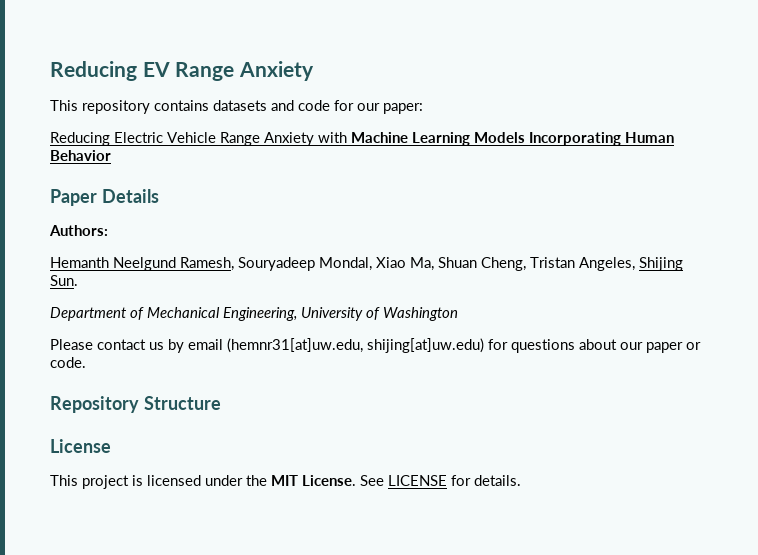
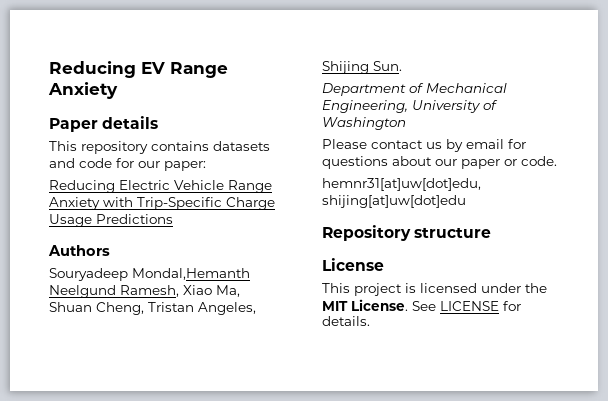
+ Paper details
- Reducing Electric Vehicle Range Anxiety with Machine Learning Models Incorporating Human Behavior
- Paper Details
- Authors:
- Hemanth Neelgund Ramesh, Souryadeep Mondal, Xiao Ma, Shuan Cheng, Tristan Angeles, Shijing Sun.
+ Reducing Electric Vehicle Range Anxiety with Trip-Specific Charge Usage Predictions
+ Authors
+ Souryadeep Mondal,Hemanth Neelgund Ramesh, Xiao Ma, Shuan Cheng, Tristan Angeles, Shijing Sun.
- Please contact us by email (hemnr31[at]uw.edu, shijing[at]uw.edu) for questions about our paper or code.
+ Please contact us by email for questions about our paper or code.
+ hemnr31[at]uw[dot]edu, shijing[at]uw[dot]edu
- Repository Structure
+ Repository structure

